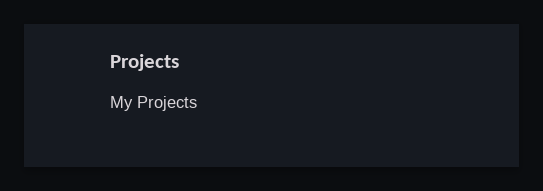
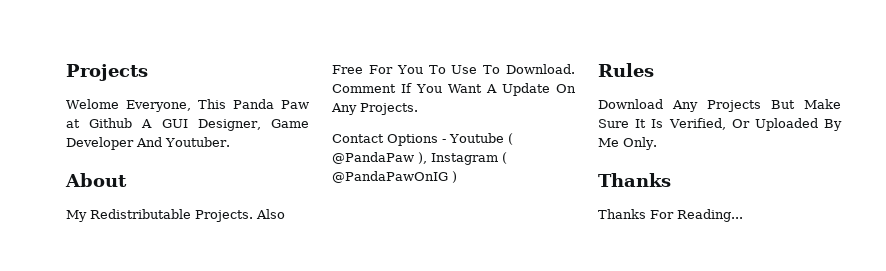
- My Projects
+ Welome Everyone, This Panda Paw at Github A GUI Designer, Game Developer And Youtuber.
+ About
+ My Redistributable Projects. Also Free For You To Use To Download. Comment If You Want A Update On Any Projects.
+ Contact Options - Youtube ( @PandaPaw ), Instagram ( @PandaPawOnIG )
+ Rules
+ Download Any Projects But Make Sure It Is Verified, Or Uploaded By Me Only.
+ Thanks
+ Thanks For Reading...

